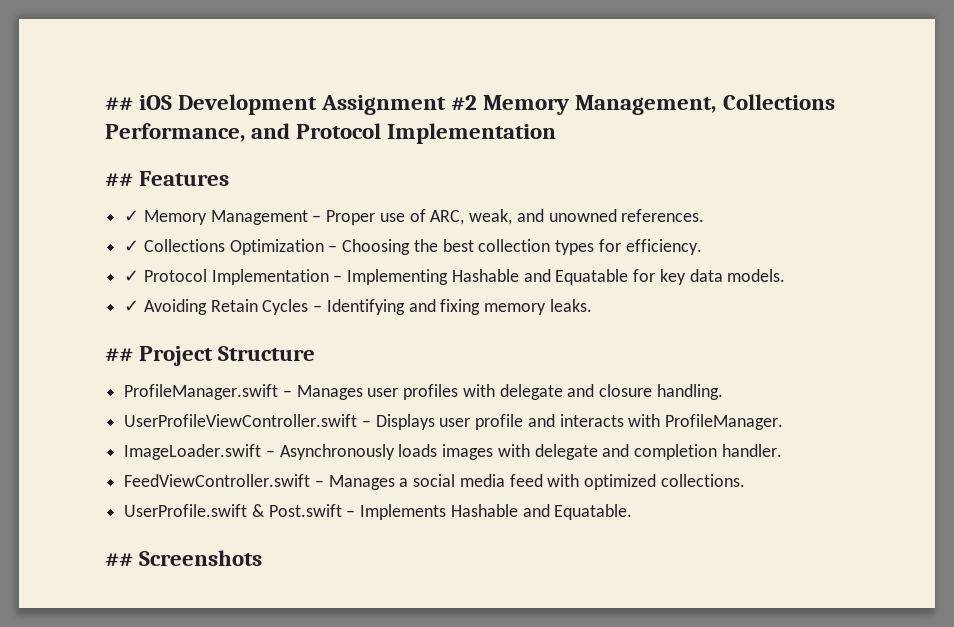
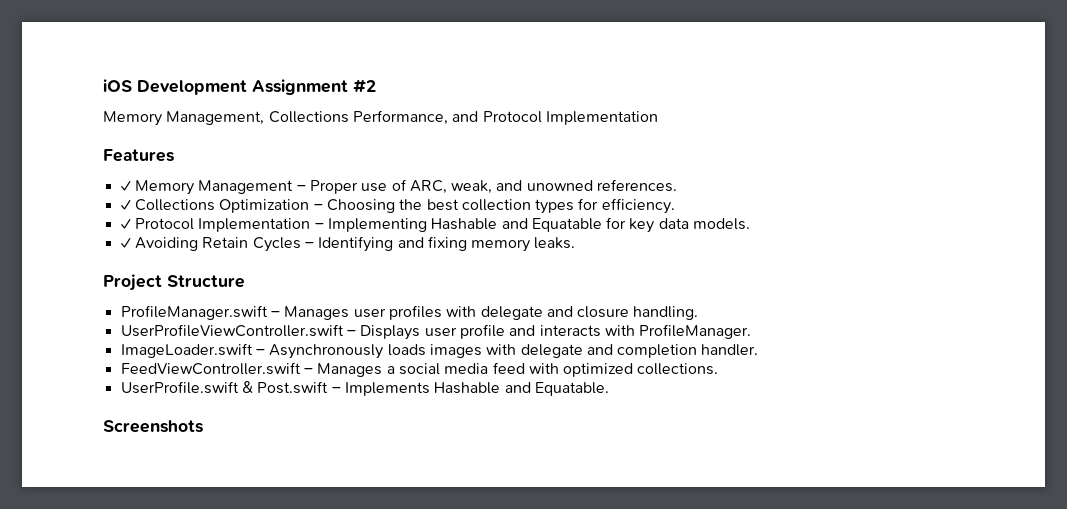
- ## iOS Development Assignment #2 Memory Management, Collections Performance, and Protocol Implementation
+ iOS Development Assignment #2
+ Memory Management, Collections Performance, and Protocol Implementation
- ## Features
+ Features
- ## Project Structure
+ Project Structure
- ## Screenshots
+ Screenshots

